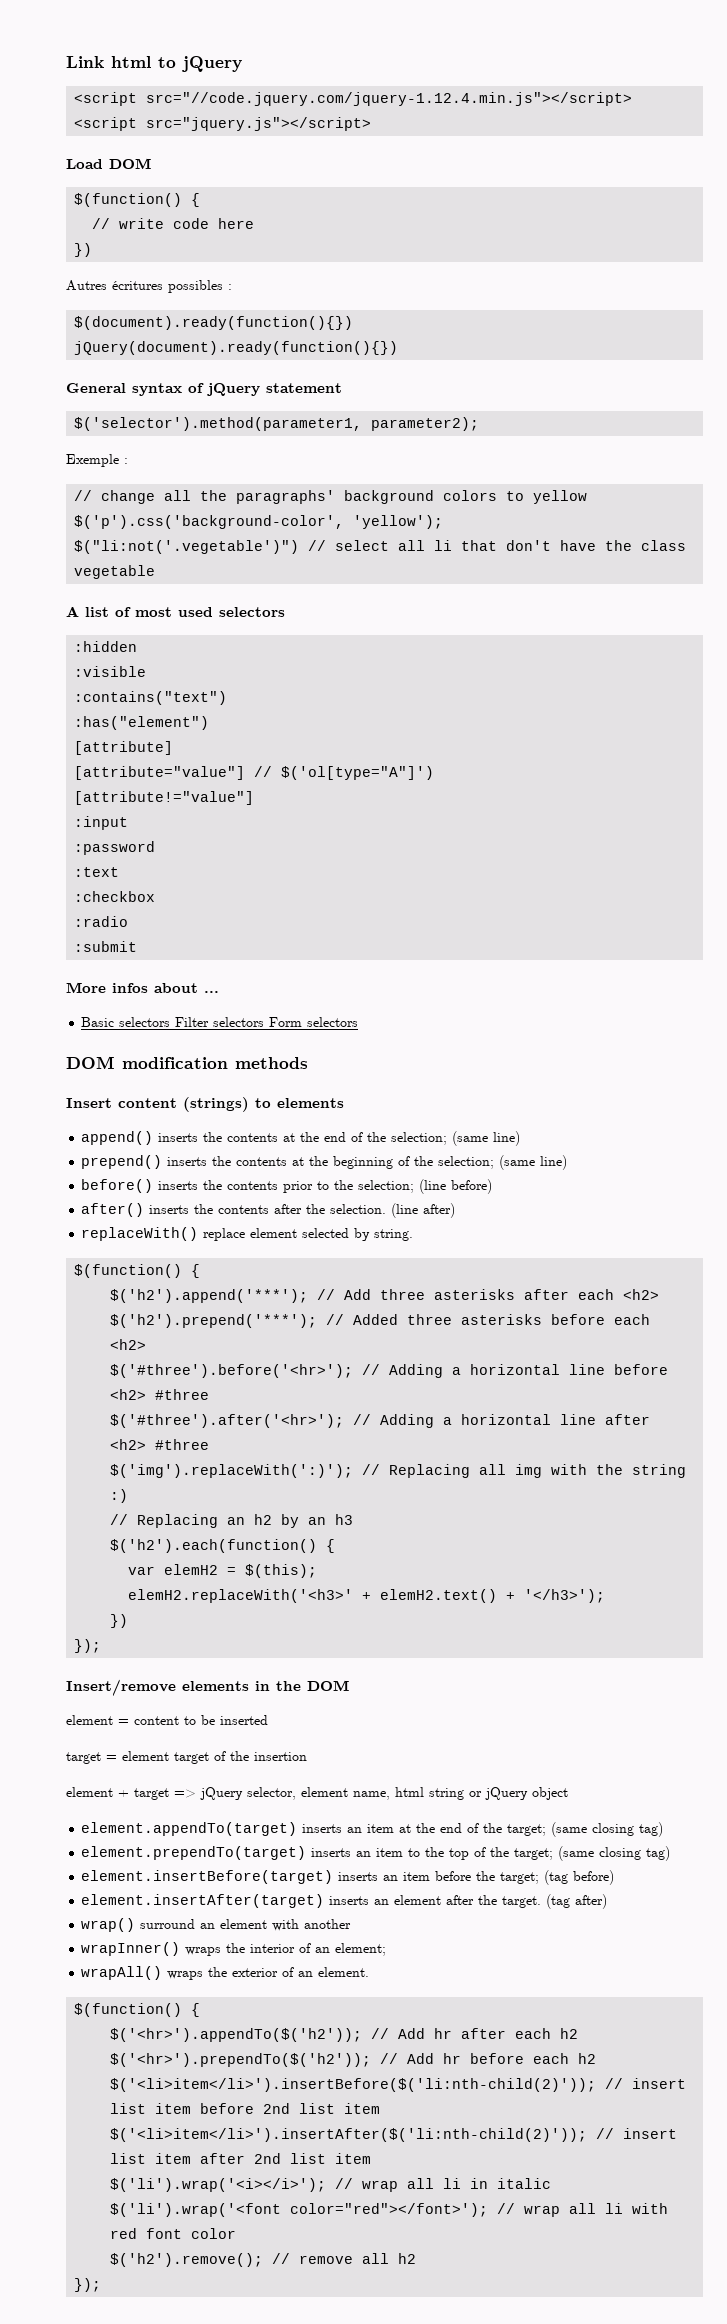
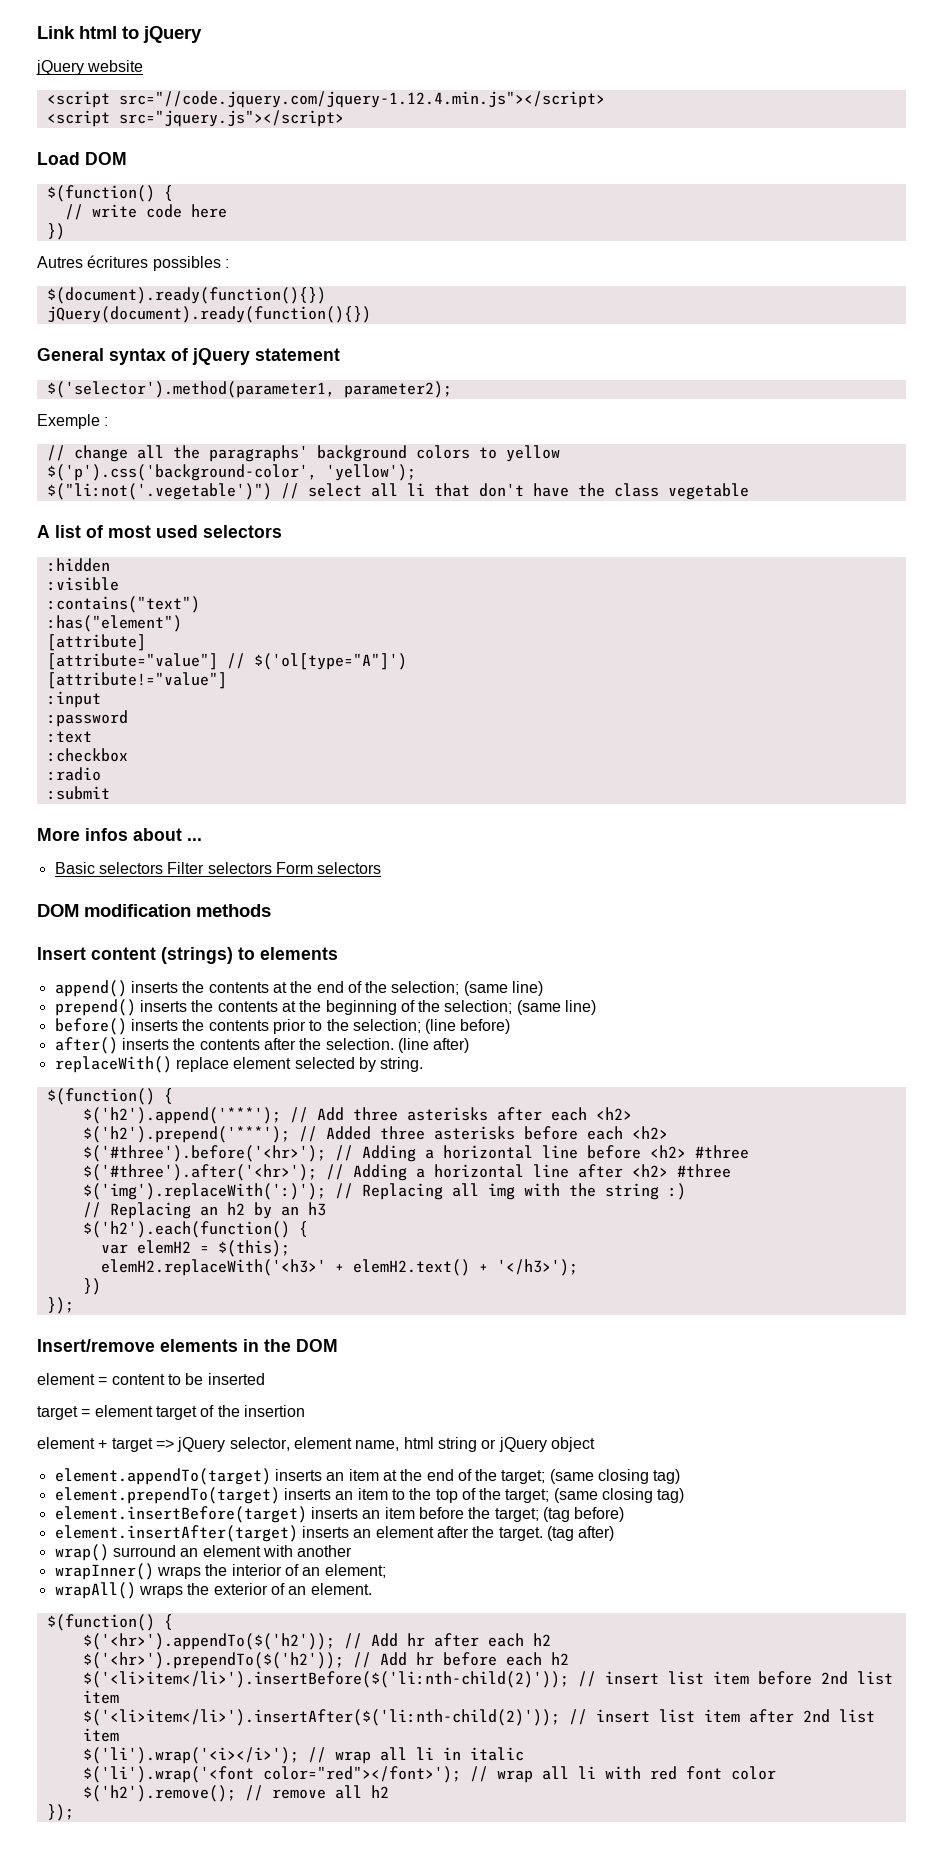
+ jQuery website

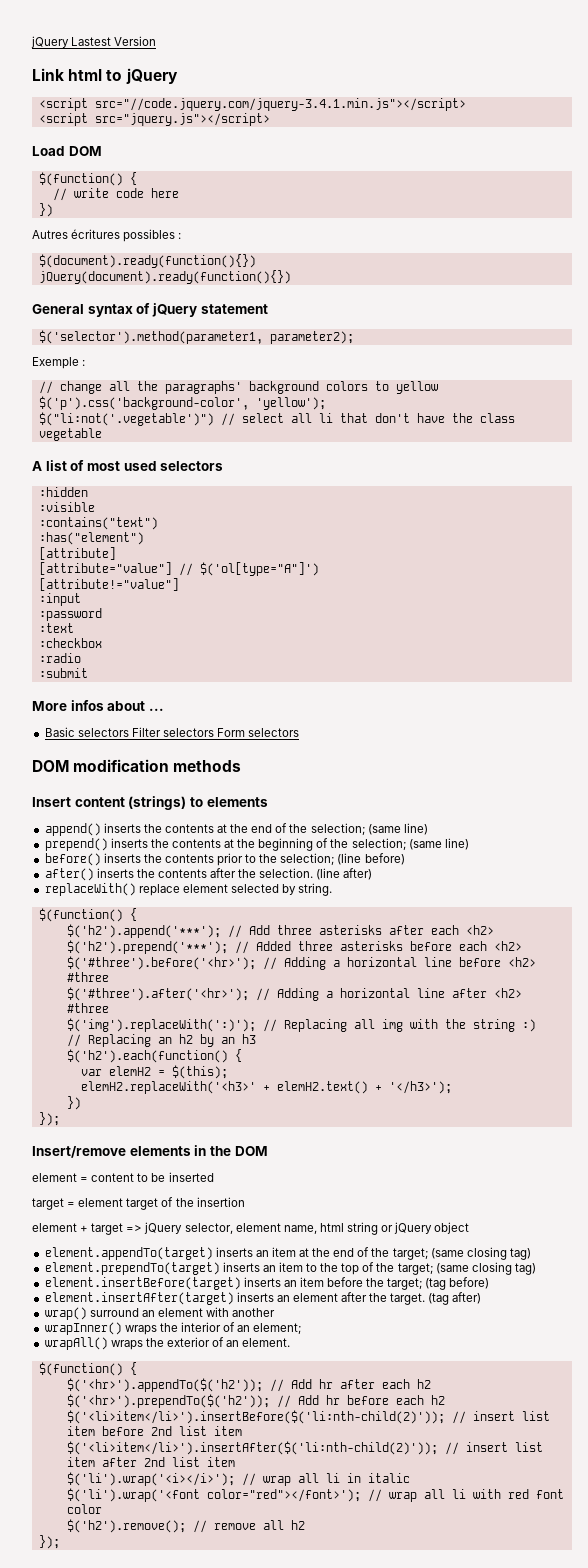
+ jQuery Lastest Version
- jQuery website
- <script src="//code.jquery.com/jquery-1.12.4.min.js"></script>
+ <script src="//code.jquery.com/jquery-3.4.1.min.js"></script>

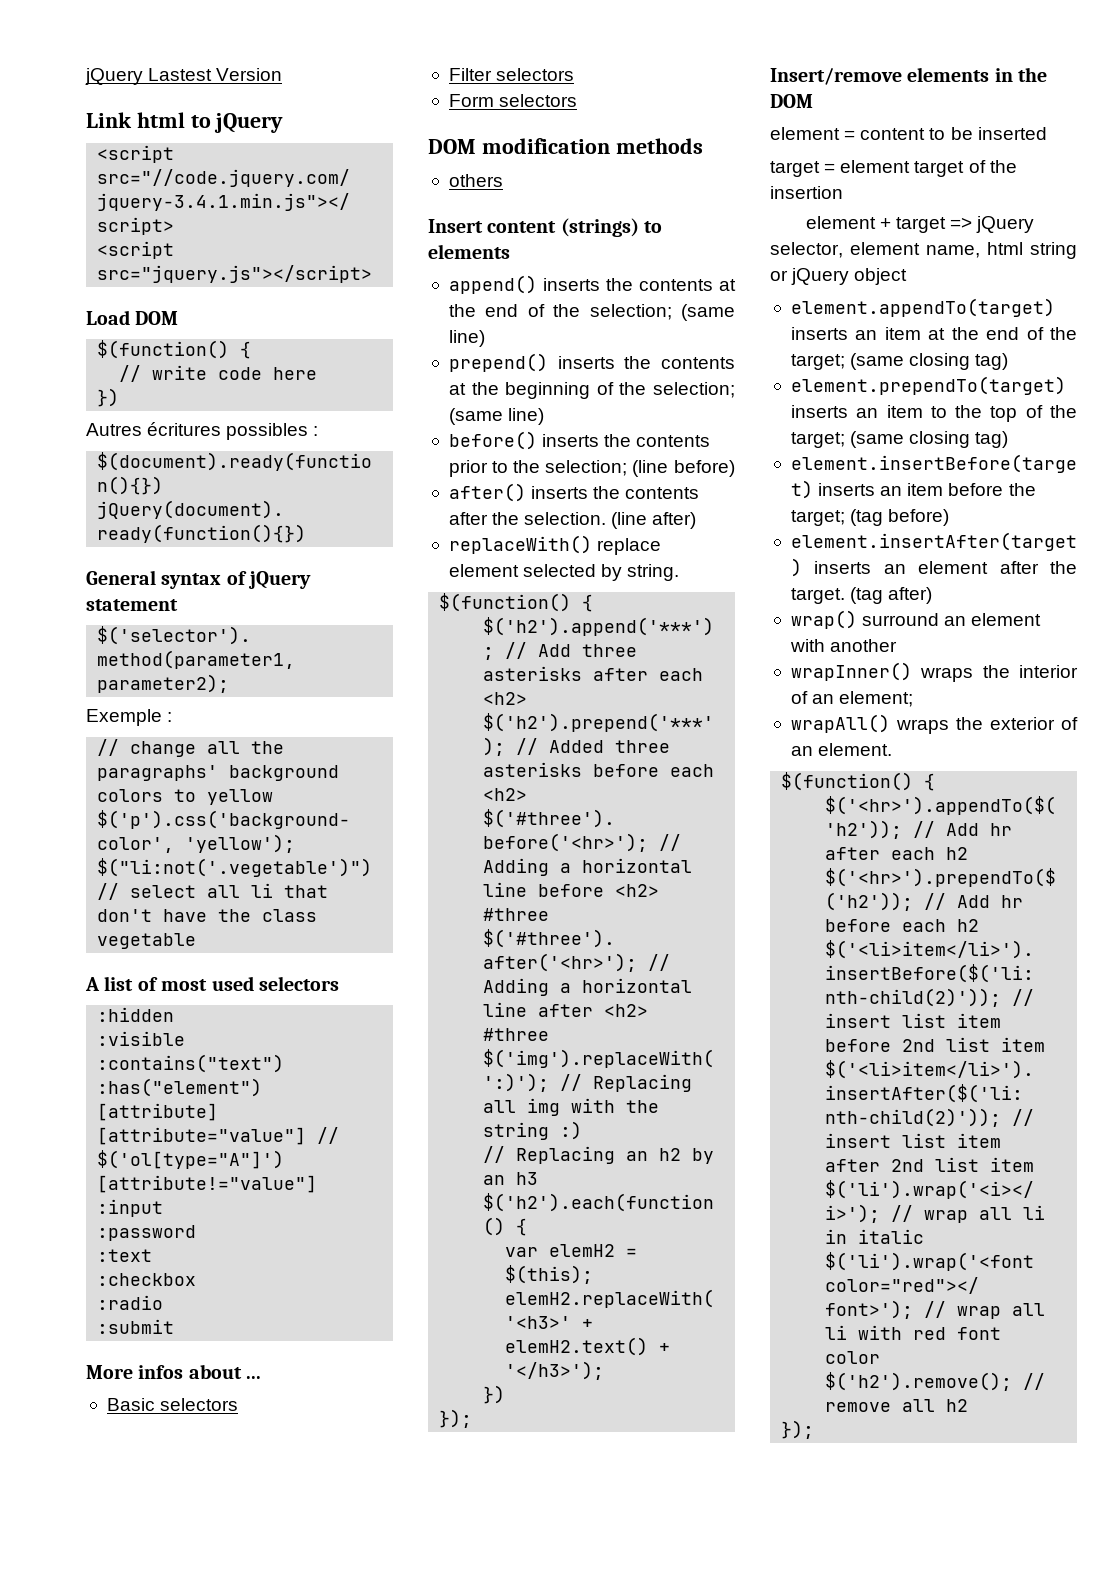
- Basic selectors Filter selectors Form selectors
+ Basic selectors
+ Filter selectors
+ Form selectors
+ others

